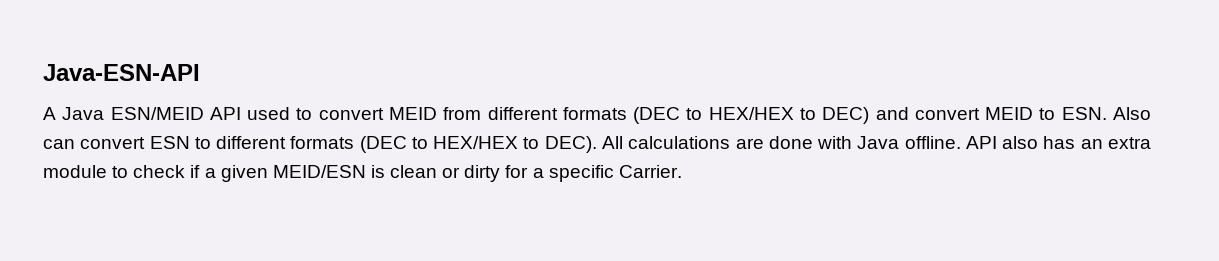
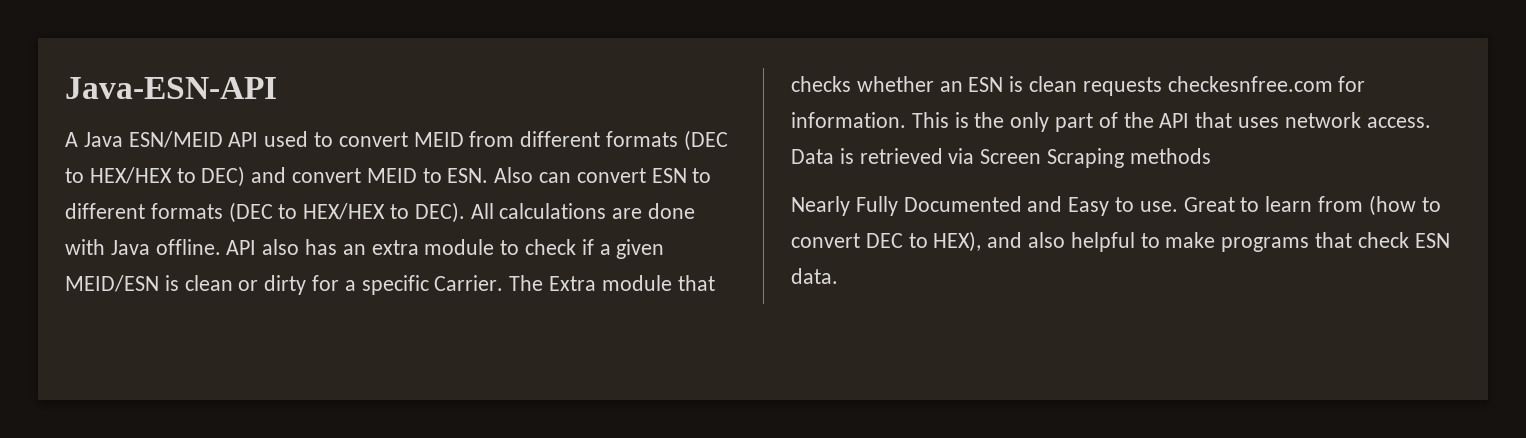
+ The Extra module that checks whether an ESN is clean requests checkesnfree.com for information. This is the only part of the API that uses network access. Data is retrieved via Screen Scraping methods
+ Nearly Fully Documented and Easy to use. Great to learn from (how to convert DEC to HEX), and also helpful to make programs that check ESN data.

